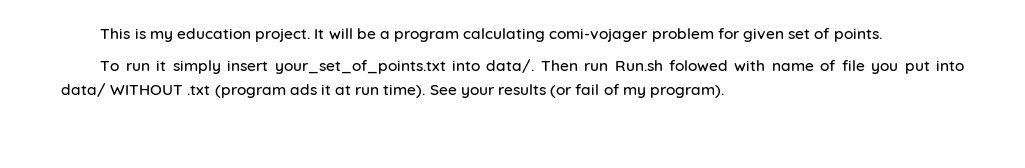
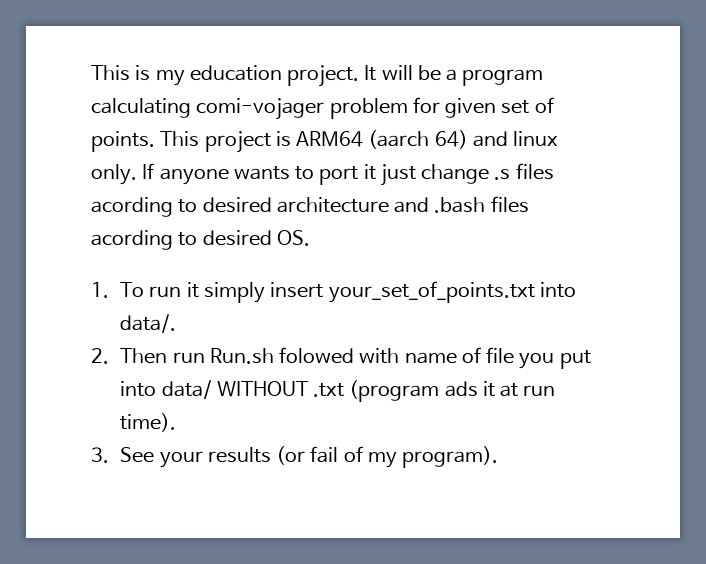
- It will be a program calculating comi-vojager problem for given set of points.
- To run it simply insert your_set_of_points.txt into data/. Then run Run.sh folowed with name of file you put into data/ WITHOUT .txt (program ads it at run time). See your results (or fail of my program).
+ It will be a program calculating comi-vojager problem for given set of points. This project is ARM64 (aarch 64) and linux only. If anyone wants to port it just change .s files acording to desired architecture and .bash files acording to desired OS.
+ 1. To run it simply insert your_set_of_points.txt into data/.
+ 2. Then run Run.sh folowed with name of file you put into data/ WITHOUT .txt (program ads it at run time).
+ 3. See your results (or fail of my program).

